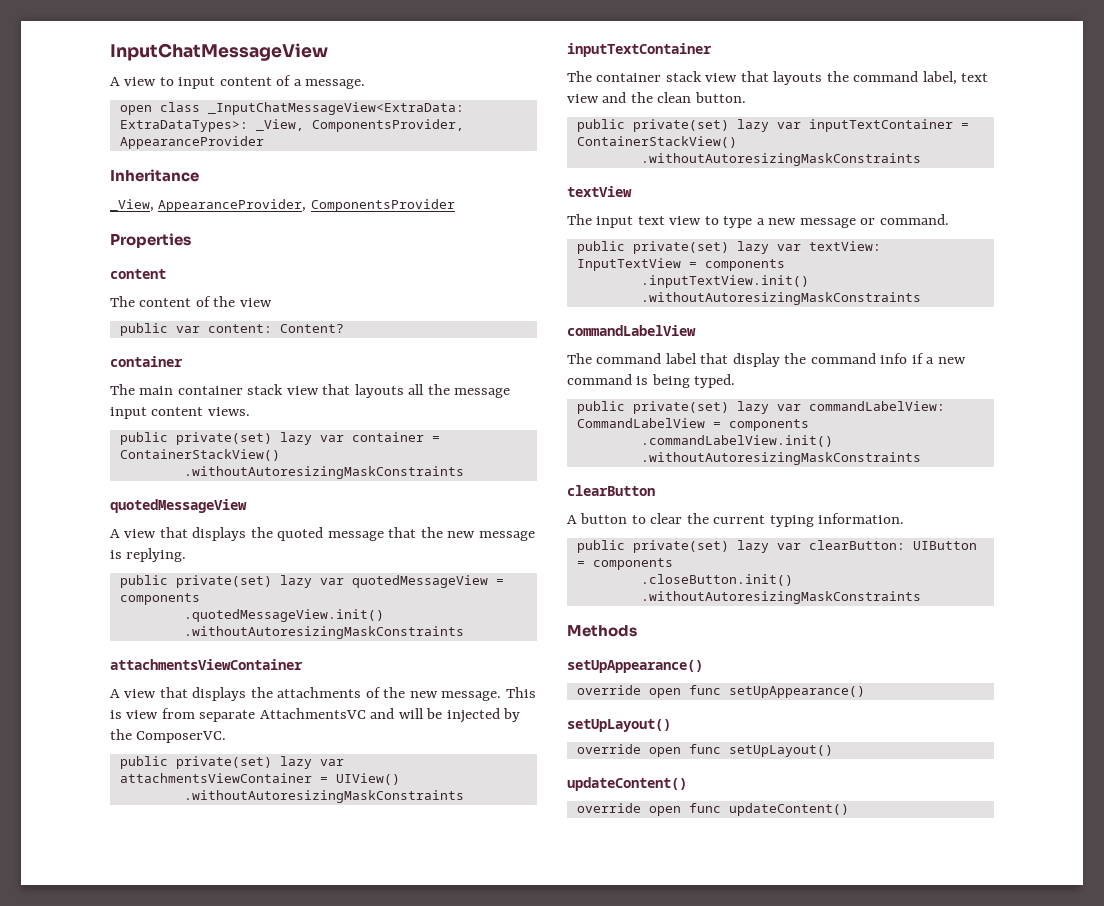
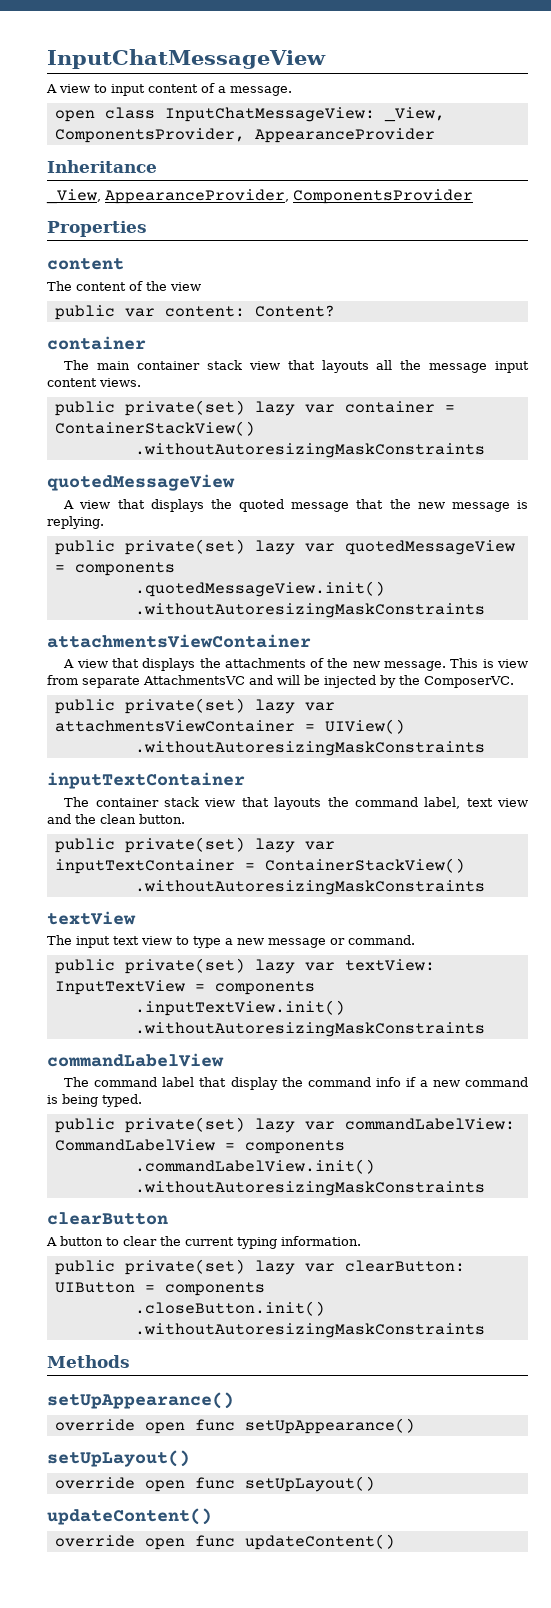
- open class _InputChatMessageView<ExtraData: ExtraDataTypes>: _View, ComponentsProvider, AppearanceProvider
+ open class InputChatMessageView: _View, ComponentsProvider, AppearanceProvider

